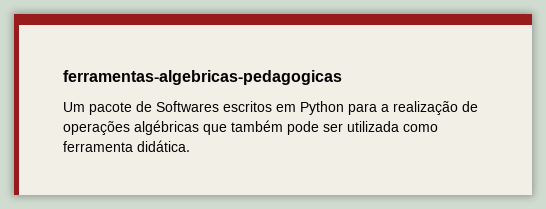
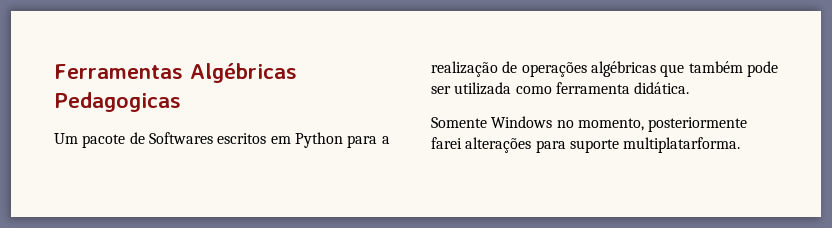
- ferramentas-algebricas-pedagogicas
+ Ferramentas Algébricas Pedagogicas
+ Somente Windows no momento, posteriormente farei alterações para suporte multiplatarforma.

